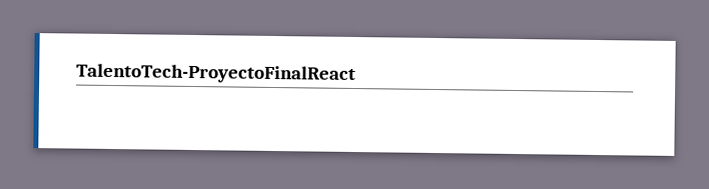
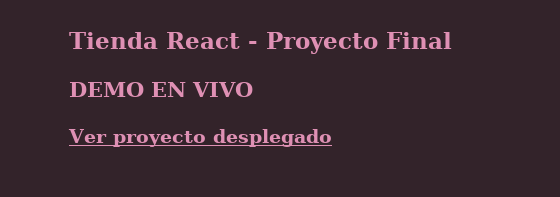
- TalentoTech-ProyectoFinalReact
+ Tienda React - Proyecto Final
+ DEMO EN VIVO
+ Ver proyecto desplegado

